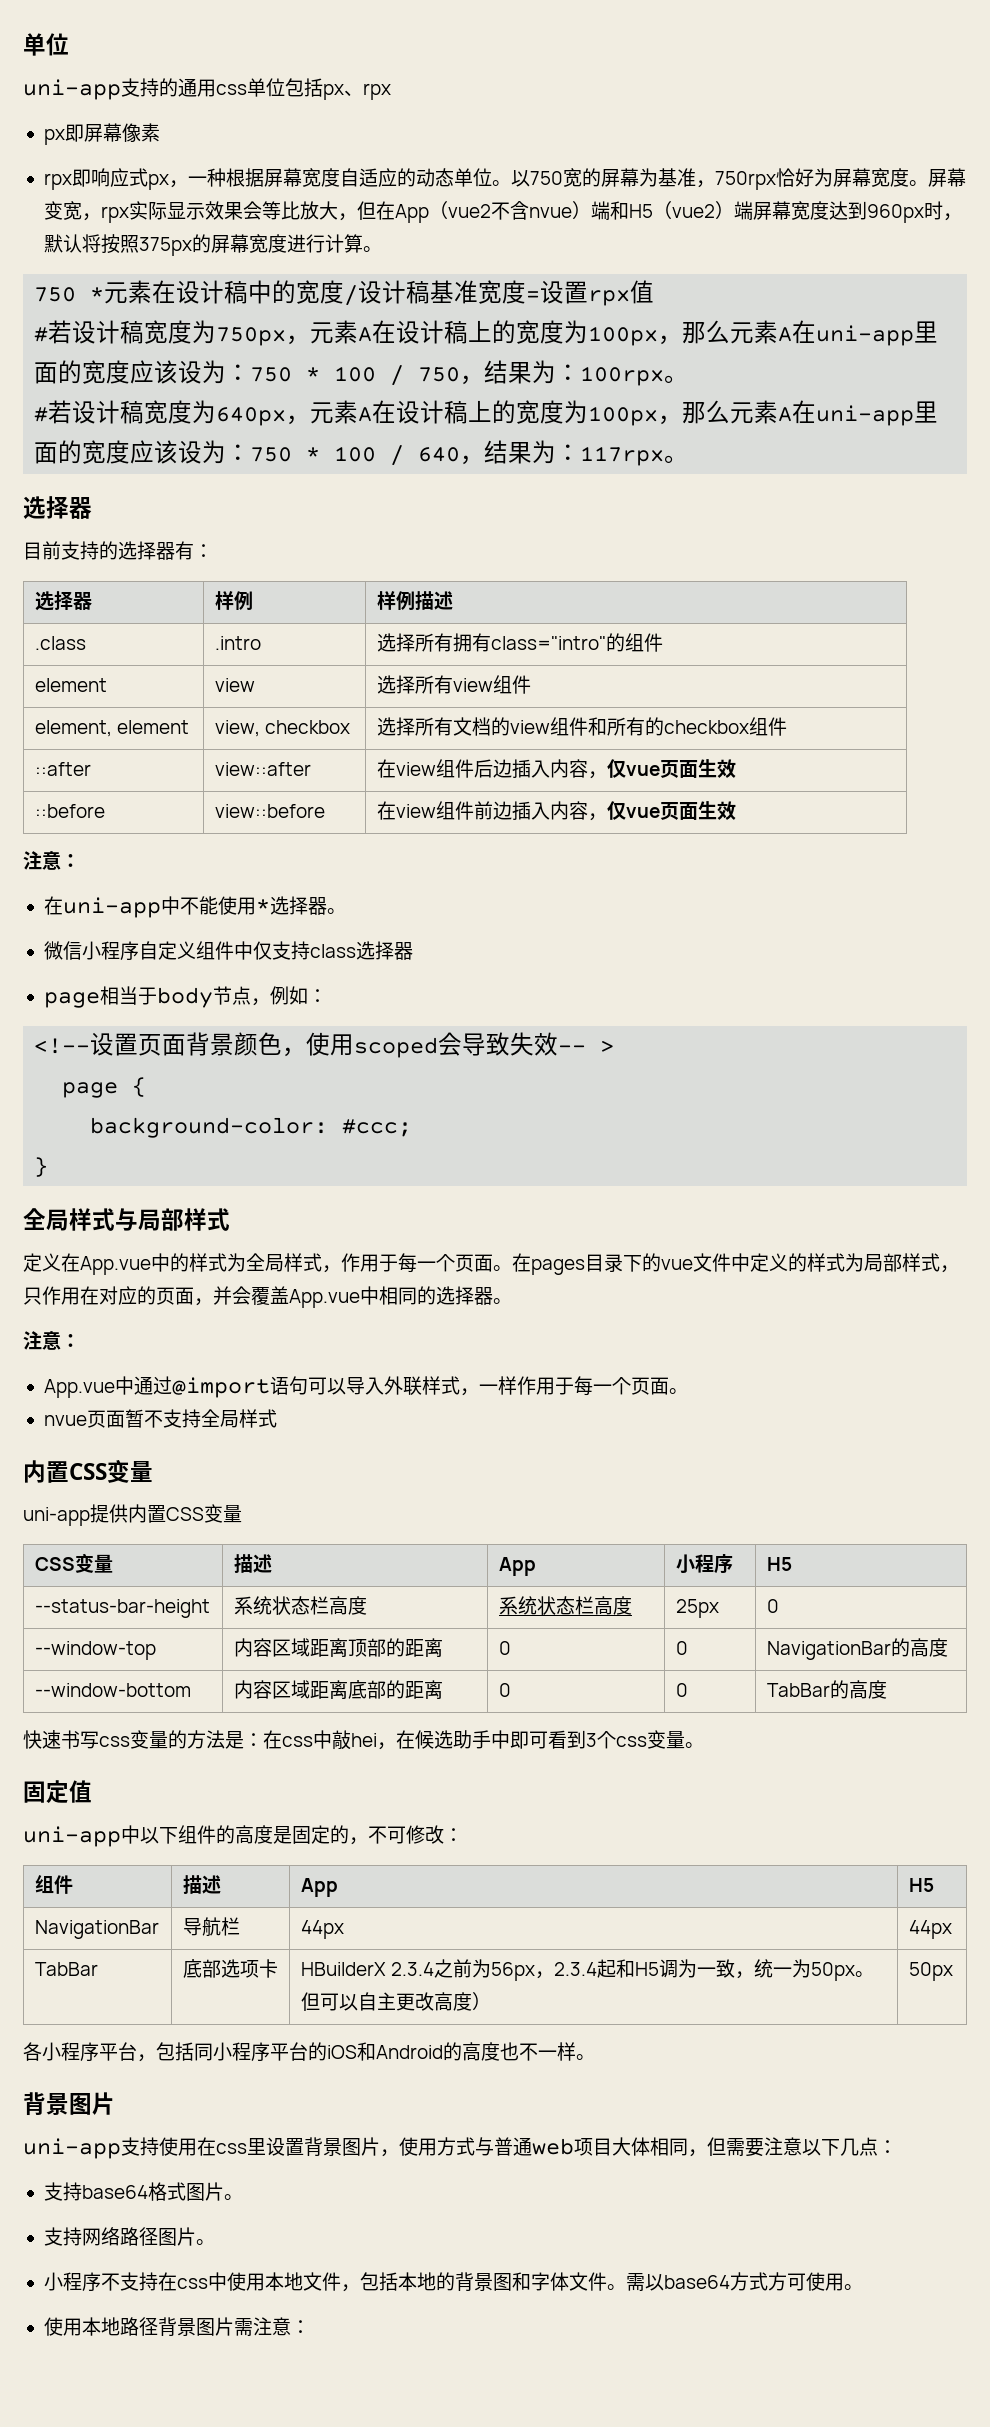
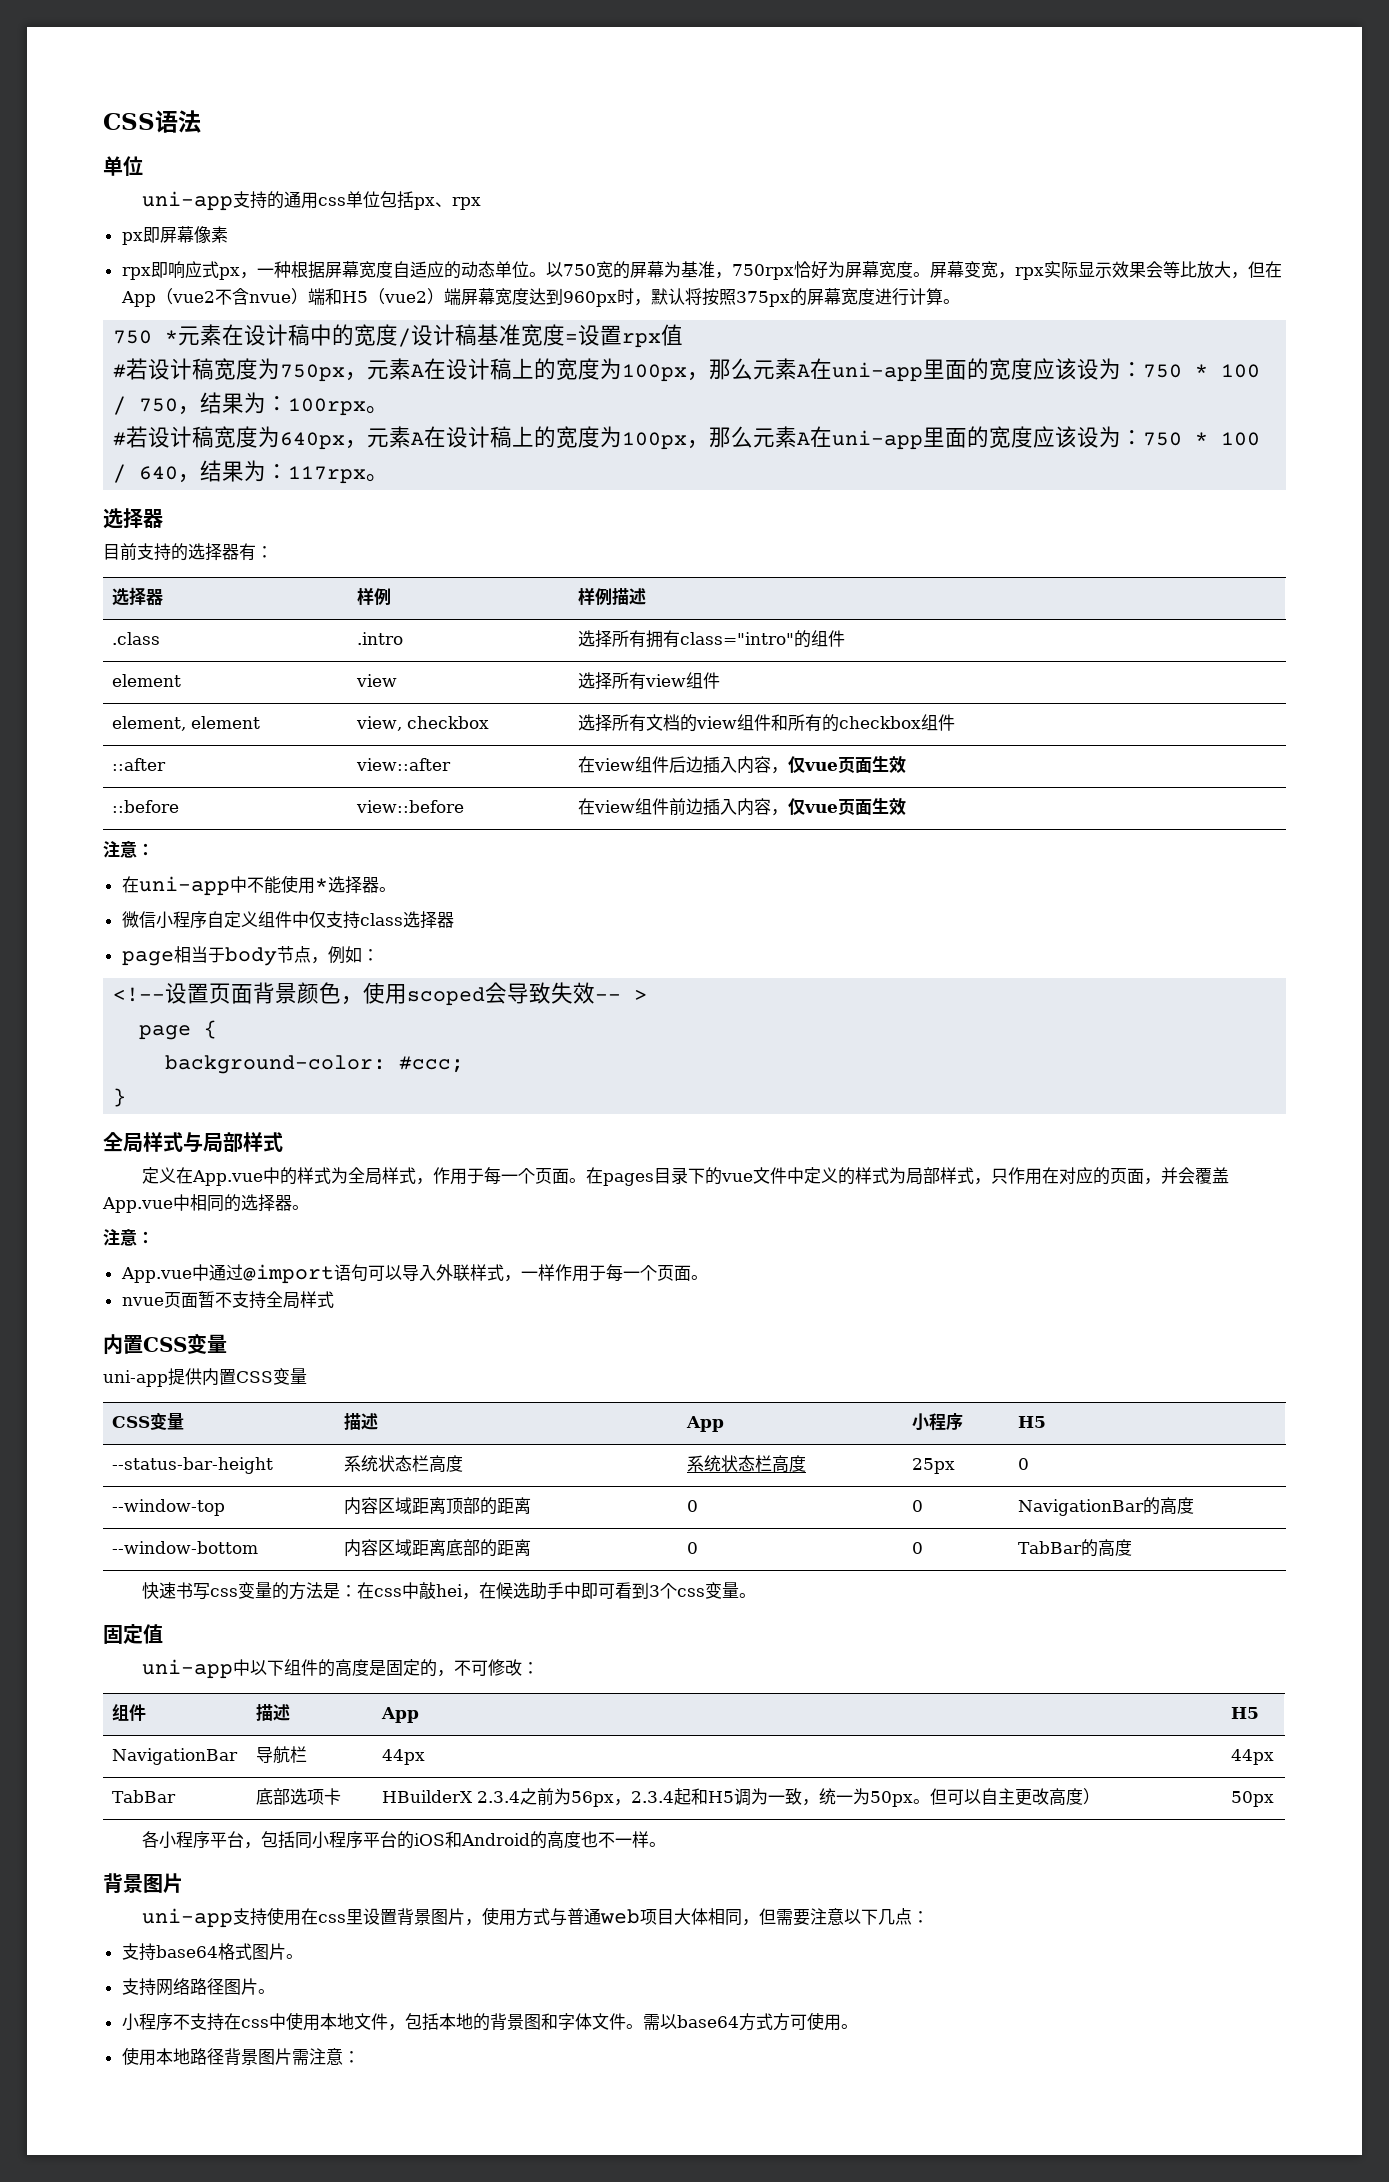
+ CSS语法

